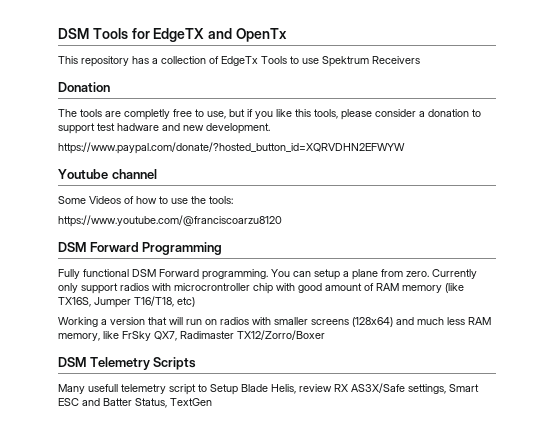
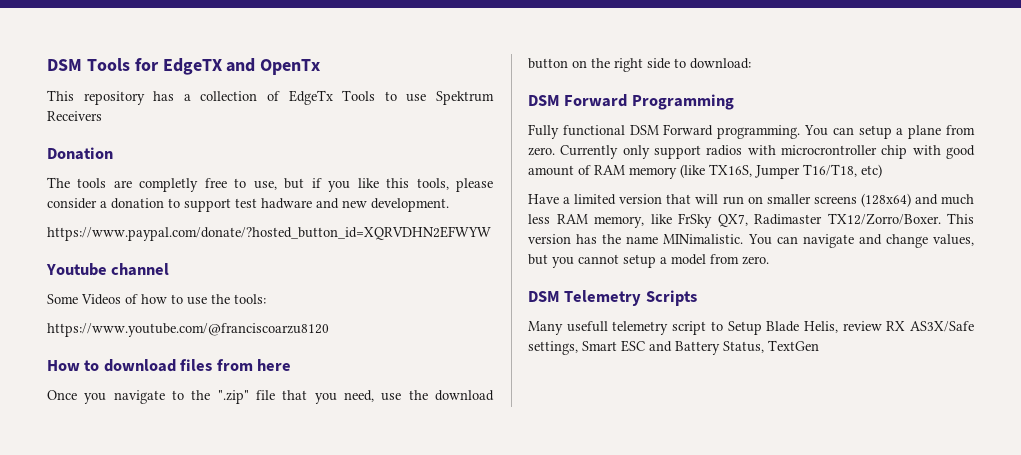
+ How to download files from here
+ Once you navigate to the ".zip" file that you need, use the download button on the right side to download:
- Working a version that will run on radios with smaller screens (128x64) and much less RAM memory, like FrSky QX7, Radimaster TX12/Zorro/Boxer
+ Have a limited version that will run on smaller screens (128x64) and much less RAM memory, like FrSky QX7, Radimaster TX12/Zorro/Boxer. This version has the name MINimalistic. You can navigate and change values, but you cannot setup a model from zero.
- Many usefull telemetry script to Setup Blade Helis, review RX AS3X/Safe settings, Smart ESC and Batter Status, TextGen
+ Many usefull telemetry script to Setup Blade Helis, review RX AS3X/Safe settings, Smart ESC and Battery Status, TextGen

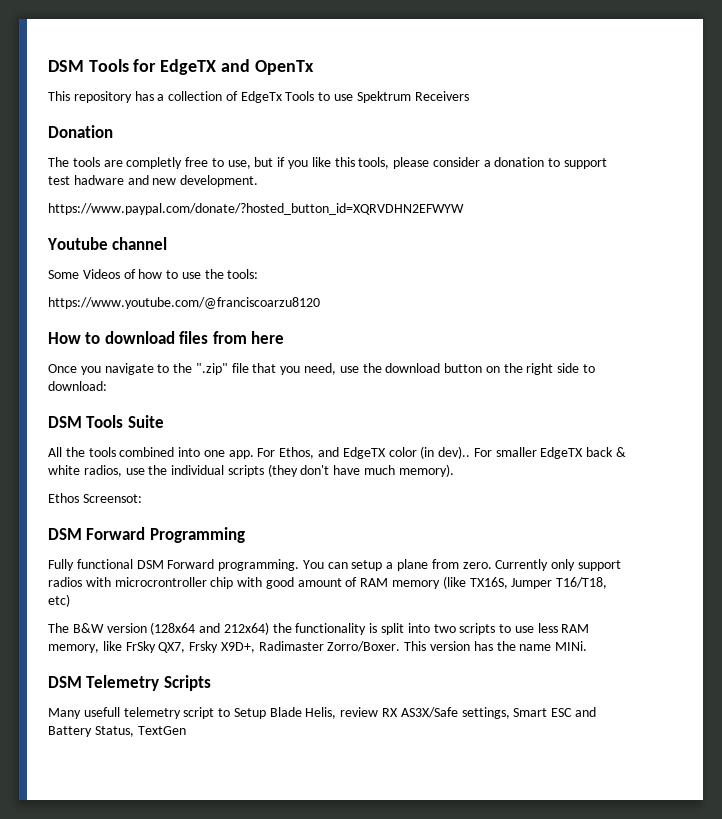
+ DSM Tools Suite
+ All the tools combined into one app. For Ethos, and EdgeTX color (in dev).. For smaller EdgeTX back & white radios, use the individual scripts (they don't have much memory).
+ Ethos Screensot:
- Have a limited version that will run on smaller screens (128x64) and much less RAM memory, like FrSky QX7, Radimaster TX12/Zorro/Boxer.
+ The B&W version (128x64 and 212x64) the functionality is split into two scripts to use less RAM memory, like FrSky QX7, Frsky X9D+, Radimaster Zorro/Boxer.
- This version has the name MINimalistic. You can navigate and change values, but you cannot setup a model from zero.
+ This version has the name MINi.

